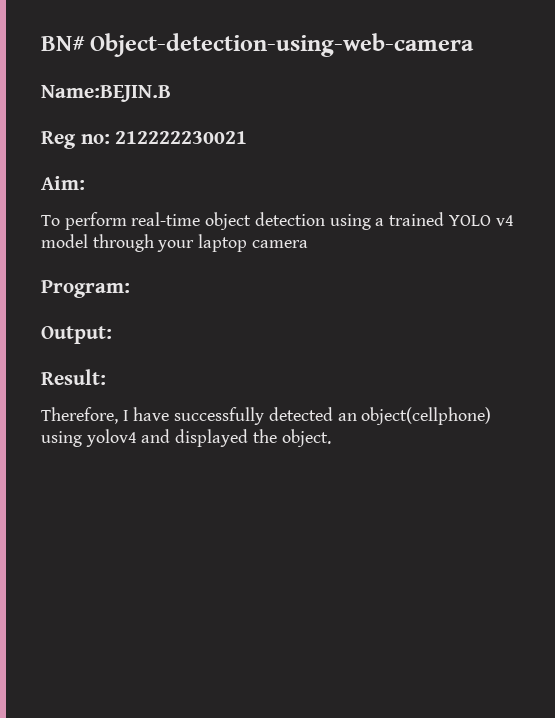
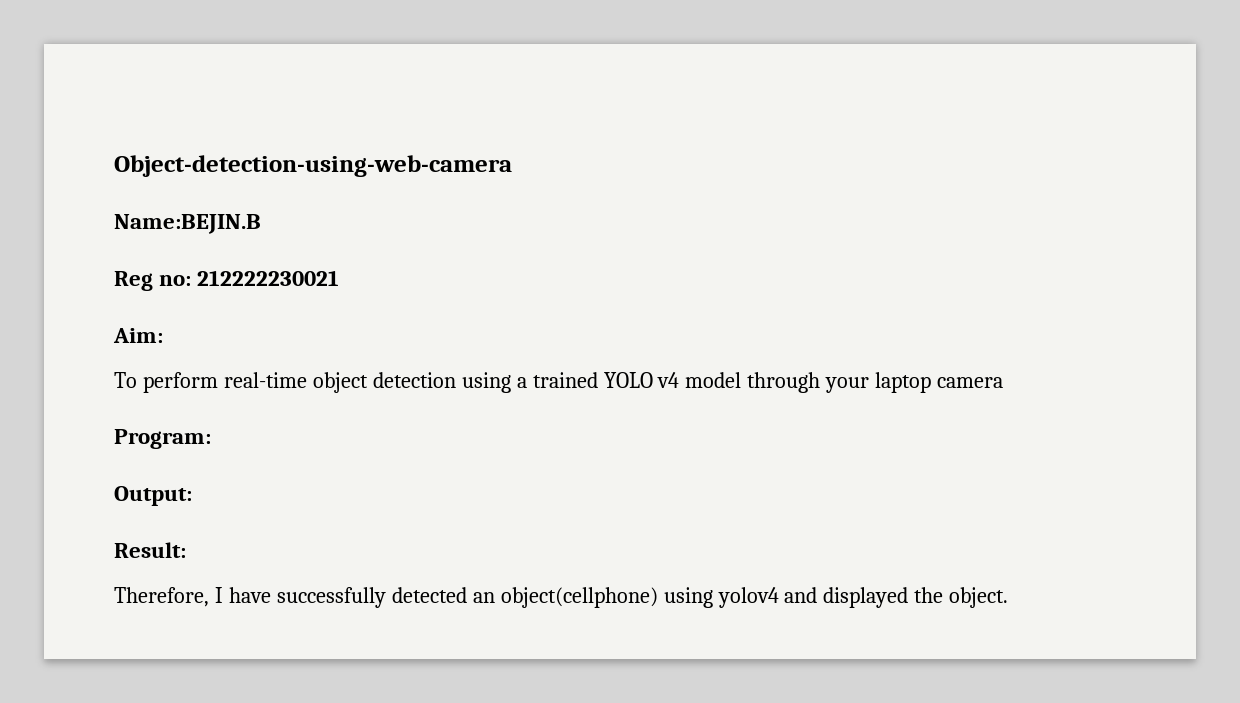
- BN# Object-detection-using-web-camera
+ Object-detection-using-web-camera

